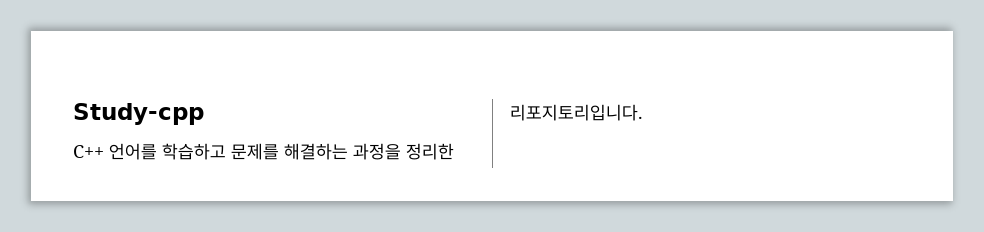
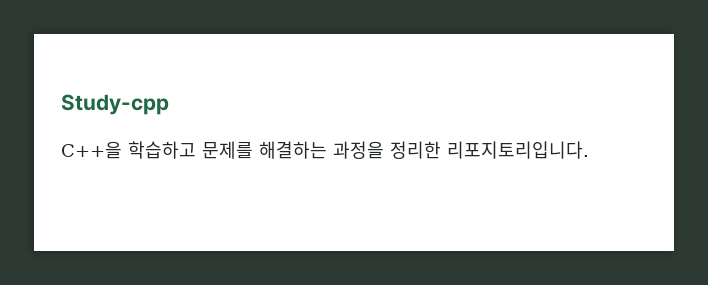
- C++ 언어를 학습하고 문제를 해결하는 과정을 정리한 리포지토리입니다.
+ C++을 학습하고 문제를 해결하는 과정을 정리한 리포지토리입니다.

